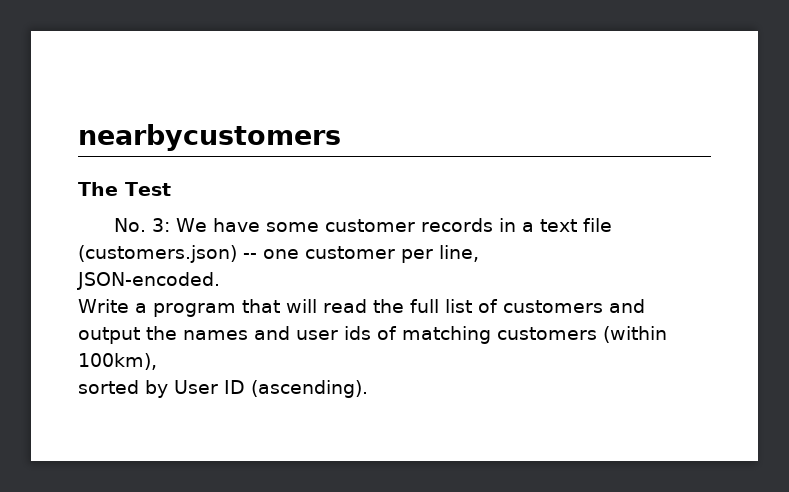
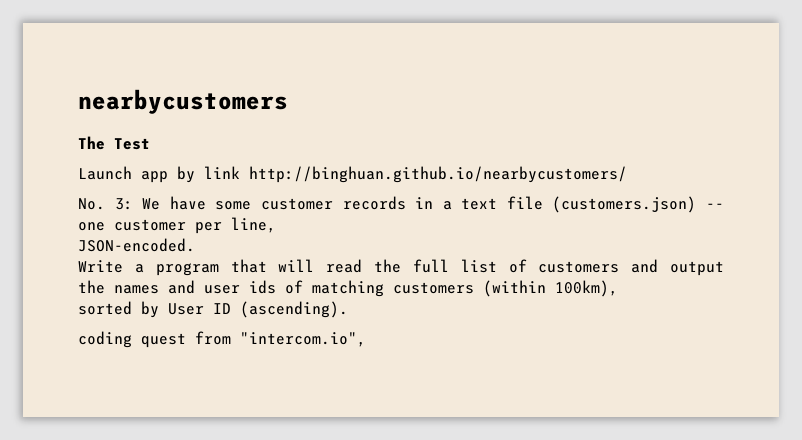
+ Launch app by link http://binghuan.github.io/nearbycustomers/
+ coding quest from "intercom.io",

